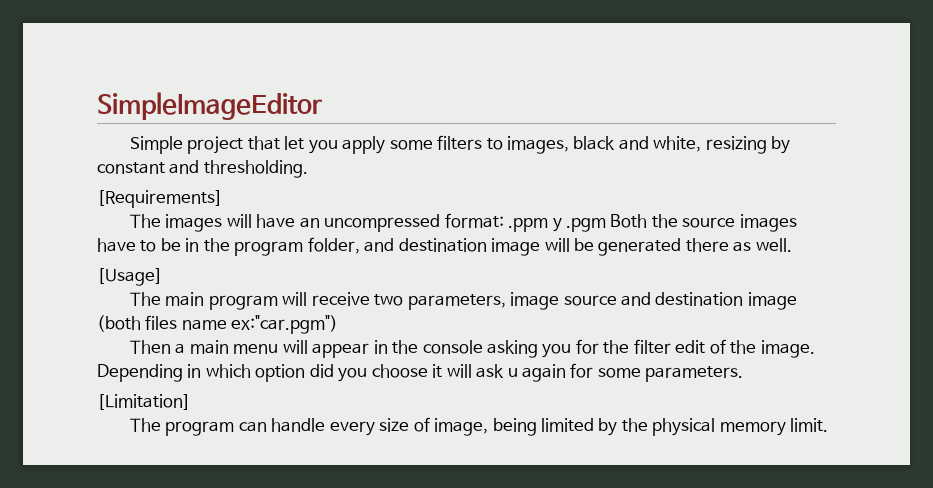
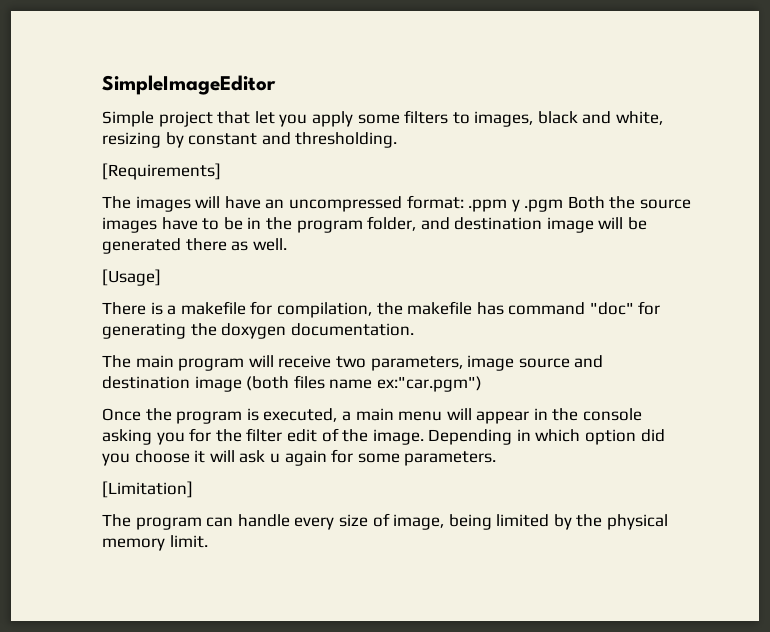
+ There is a makefile for compilation, the makefile has command "doc" for generating the doxygen documentation.
- Then a main menu will appear in the console asking you for the filter edit of the image.
+ Once the program is executed, a main menu will appear in the console asking you for the filter edit of the image.

